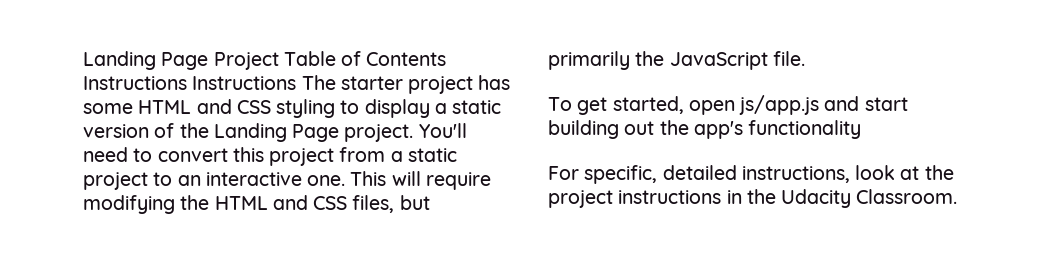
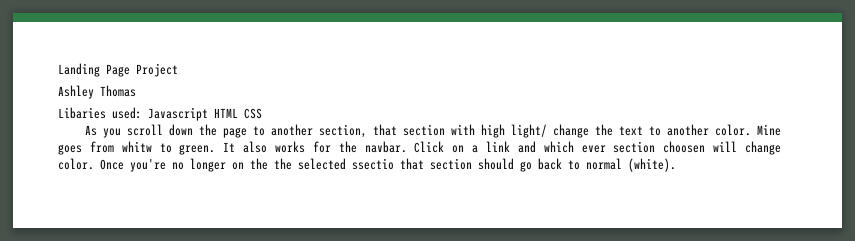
- Landing Page Project Table of Contents Instructions Instructions The starter project has some HTML and CSS styling to display a static version of the Landing Page project. You'll need to convert this project from a static project to an interactive one. This will require modifying the HTML and CSS files, but primarily the JavaScript file.
- To get started, open js/app.js and start building out the app's functionality
- For specific, detailed instructions, look at the project instructions in the Udacity Classroom.
+ Landing Page Project
+ Ashley Thomas
+ Libaries used: Javascript HTML CSS
+ As you scroll down the page to another section, that section with high light/ change the text to another color. Mine goes from whitw to green. It also works for the navbar. Click on a link and which ever section choosen will change color. Once you're no longer on the the selected ssectio that section should go back to normal (white).

